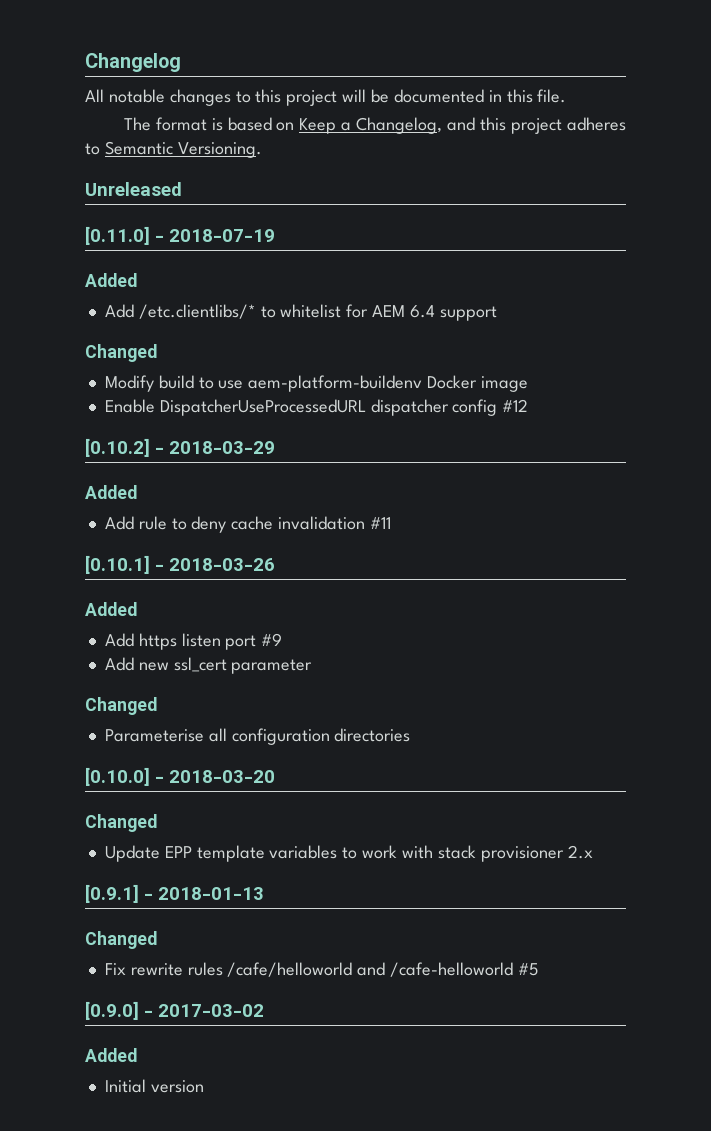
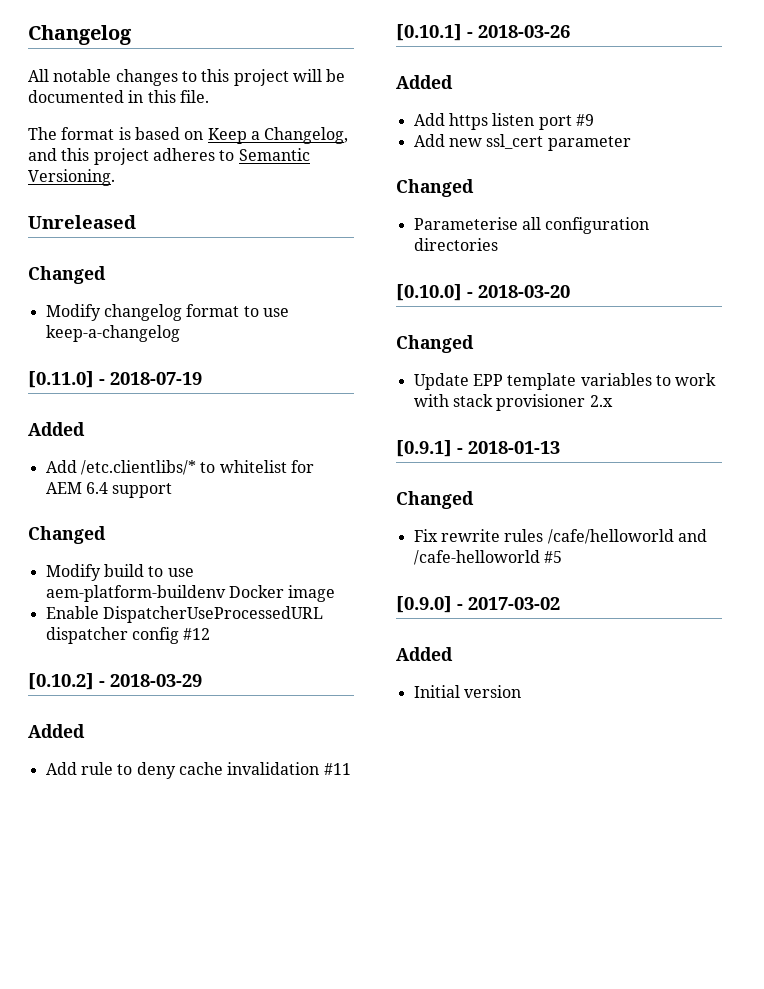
  Unreleased
+ Changed
+ Modify changelog format to use keep-a-changelog

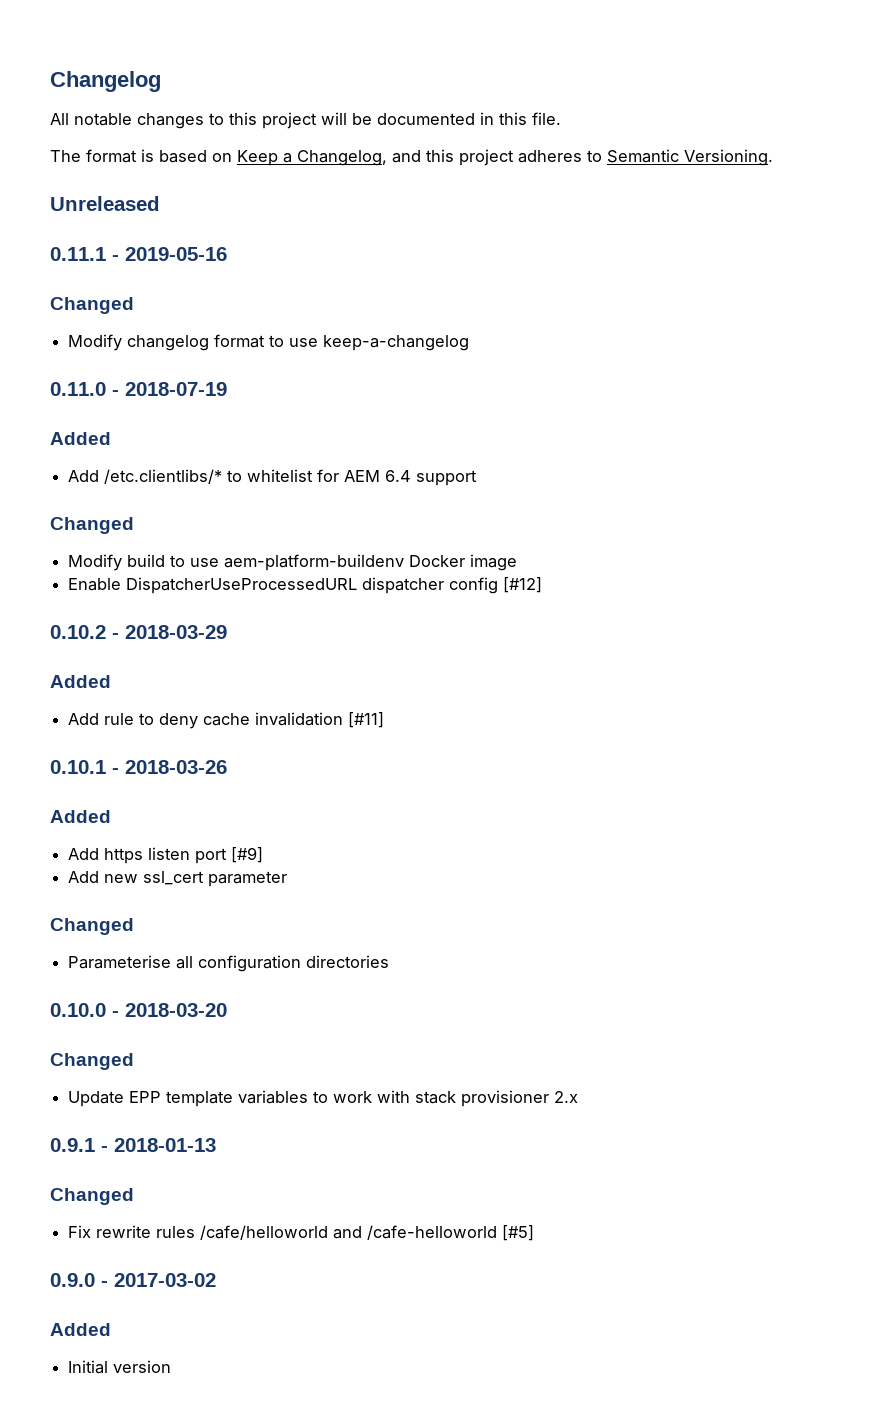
+ 0.11.1 - 2019-05-16
- [0.11.0] - 2018-07-19
+ 0.11.0 - 2018-07-19
- Enable DispatcherUseProcessedURL dispatcher config #12
- [0.10.2] - 2018-03-29
+ Enable DispatcherUseProcessedURL dispatcher config [#12]
+ 0.10.2 - 2018-03-29
- Add rule to deny cache invalidation #11
- [0.10.1] - 2018-03-26
+ Add rule to deny cache invalidation [#11]
+ 0.10.1 - 2018-03-26
- Add https listen port #9
+ Add https listen port [#9]
- [0.10.0] - 2018-03-20
+ 0.10.0 - 2018-03-20
- [0.9.1] - 2018-01-13
+ 0.9.1 - 2018-01-13
- Fix rewrite rules /cafe/helloworld and /cafe-helloworld #5
- [0.9.0] - 2017-03-02
+ Fix rewrite rules /cafe/helloworld and /cafe-helloworld [#5]
+ 0.9.0 - 2017-03-02

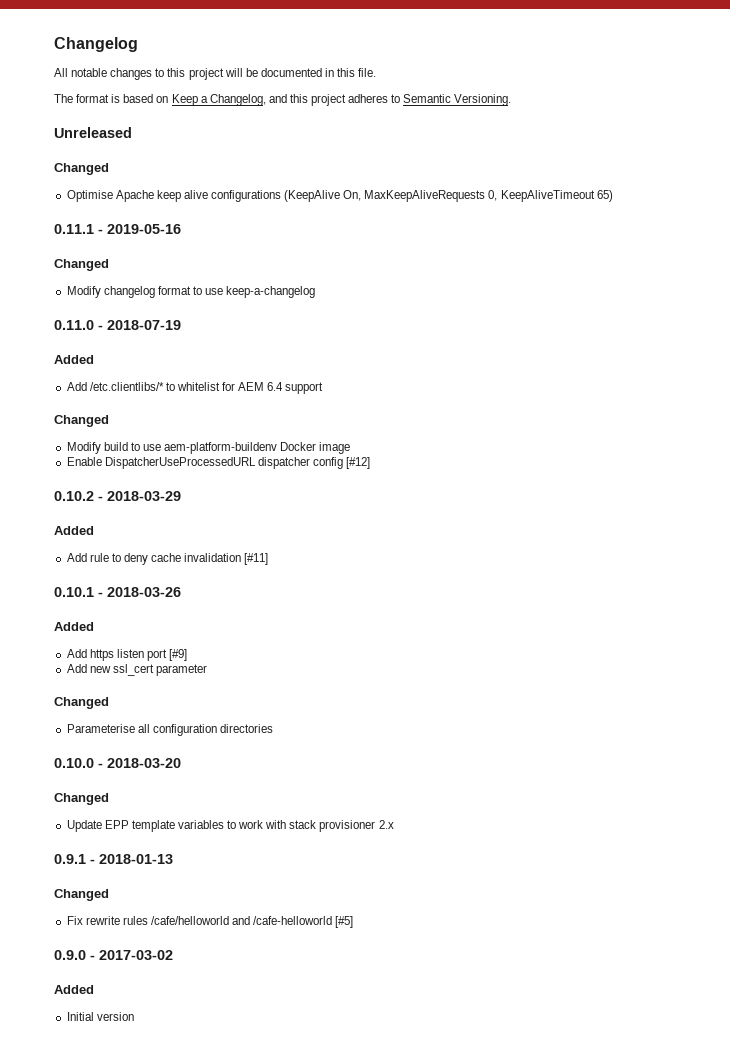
  Unreleased
+ Changed
+ Optimise Apache keep alive configurations (KeepAlive On, MaxKeepAliveRequests 0, KeepAliveTimeout 65)

